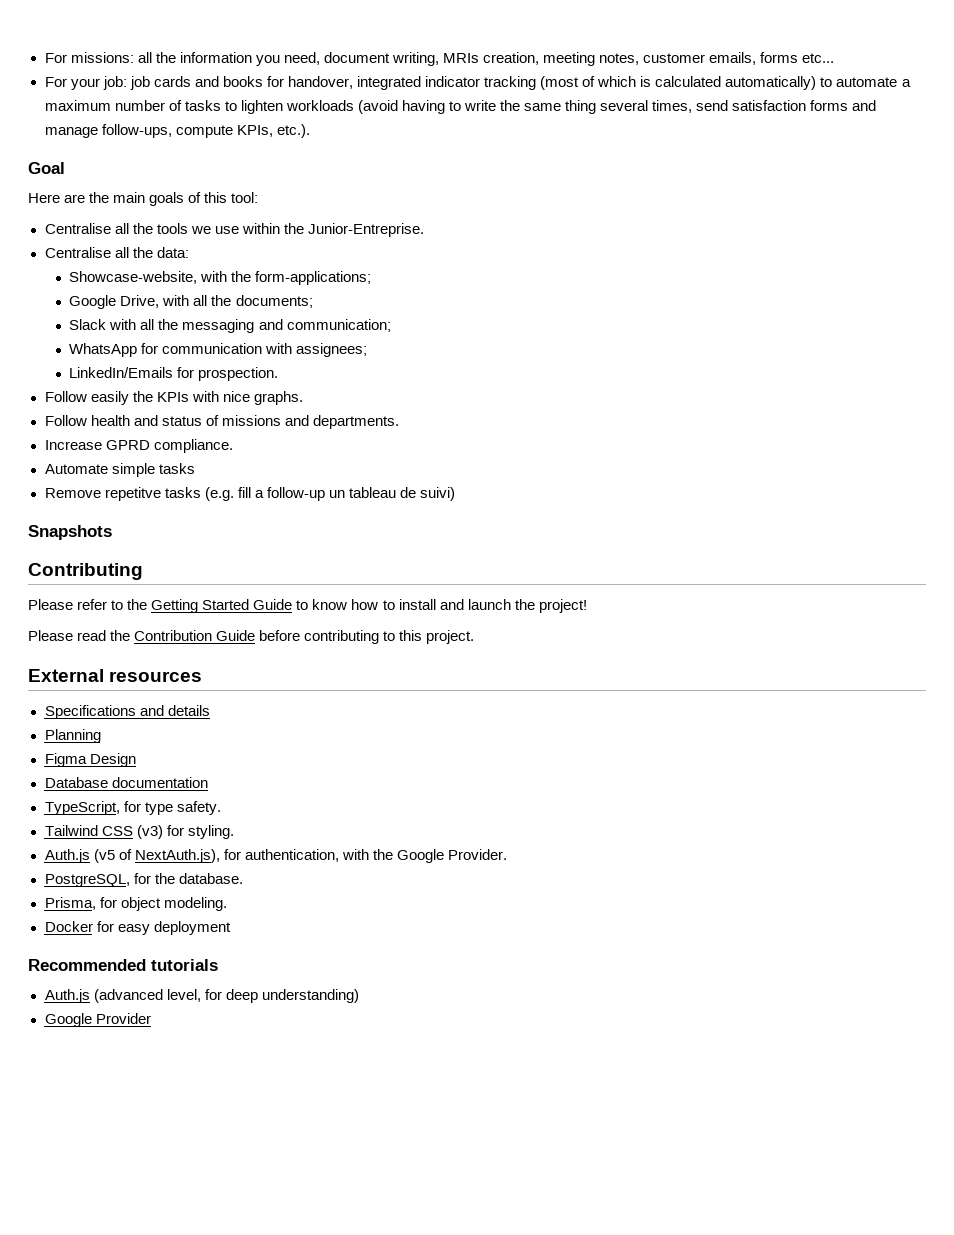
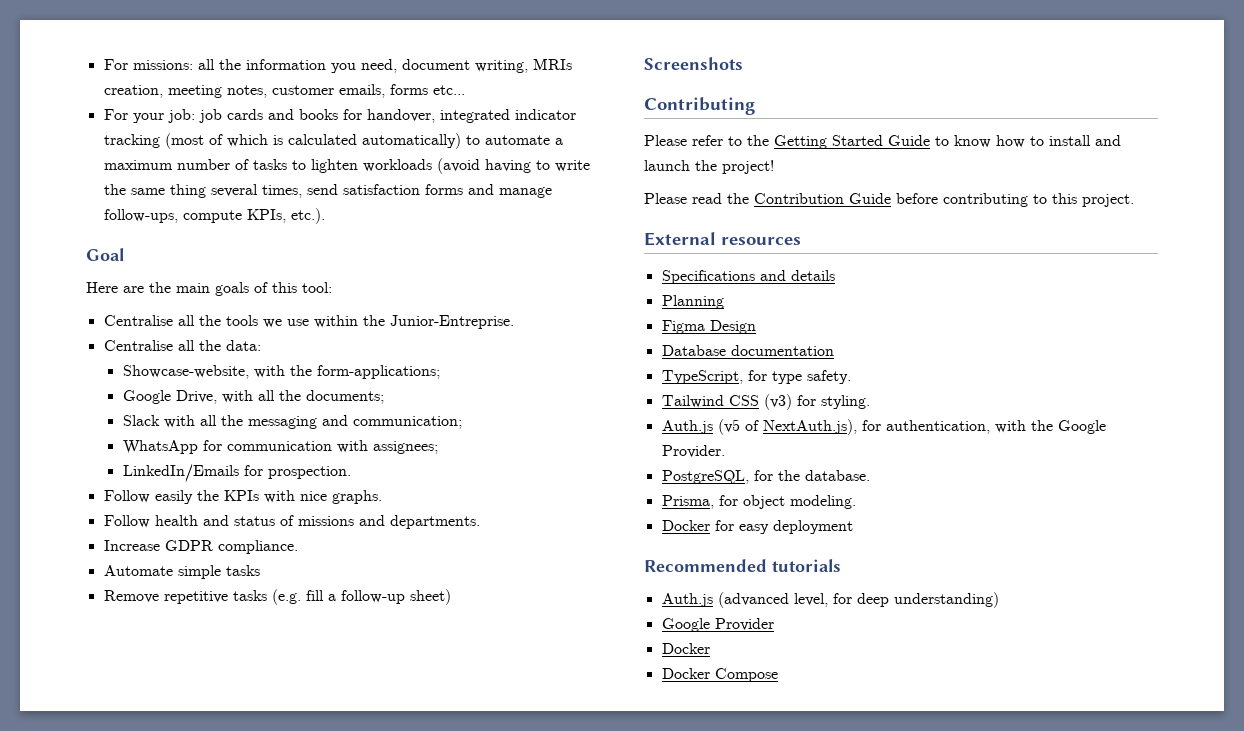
- Increase GPRD compliance.
+ Increase GDPR compliance.
- Remove repetitve tasks (e.g. fill a follow-up un tableau de suivi)
- Snapshots
+ Remove repetitive tasks (e.g. fill a follow-up sheet)
+ Screenshots
  Google Provider
+ Docker
+ Docker Compose

